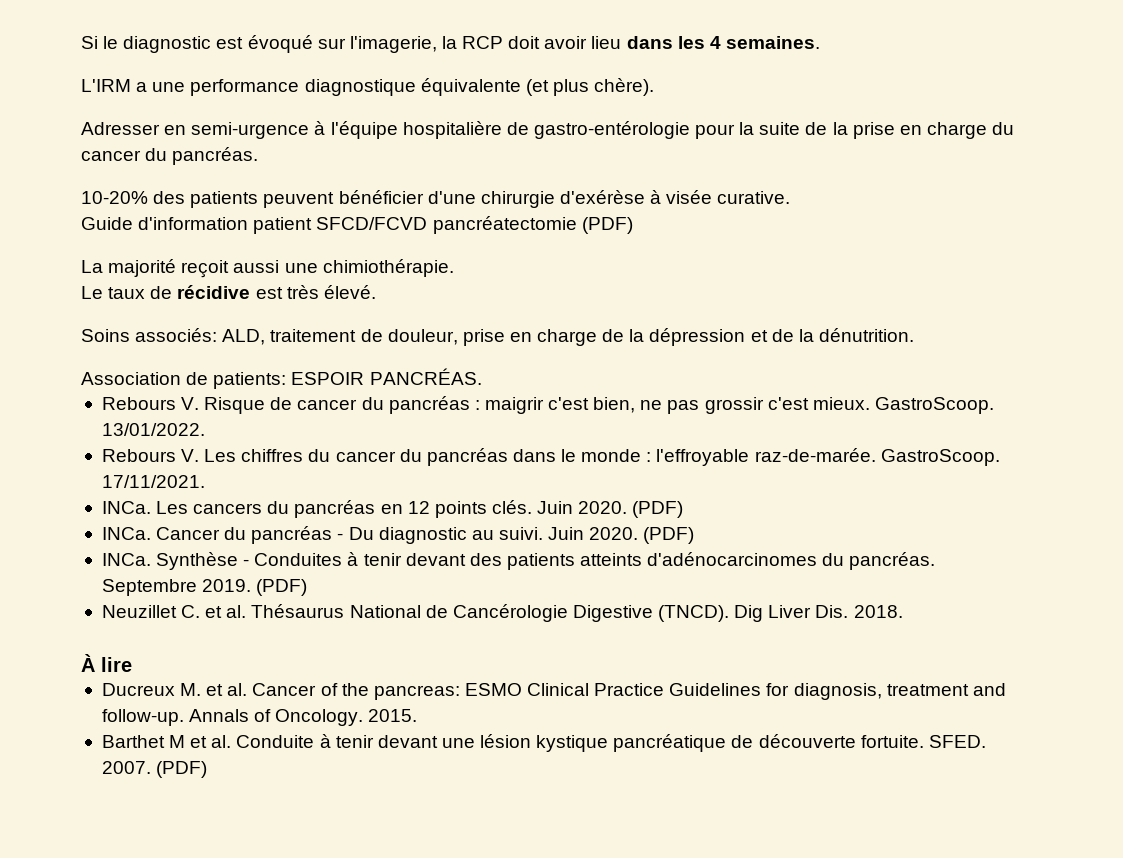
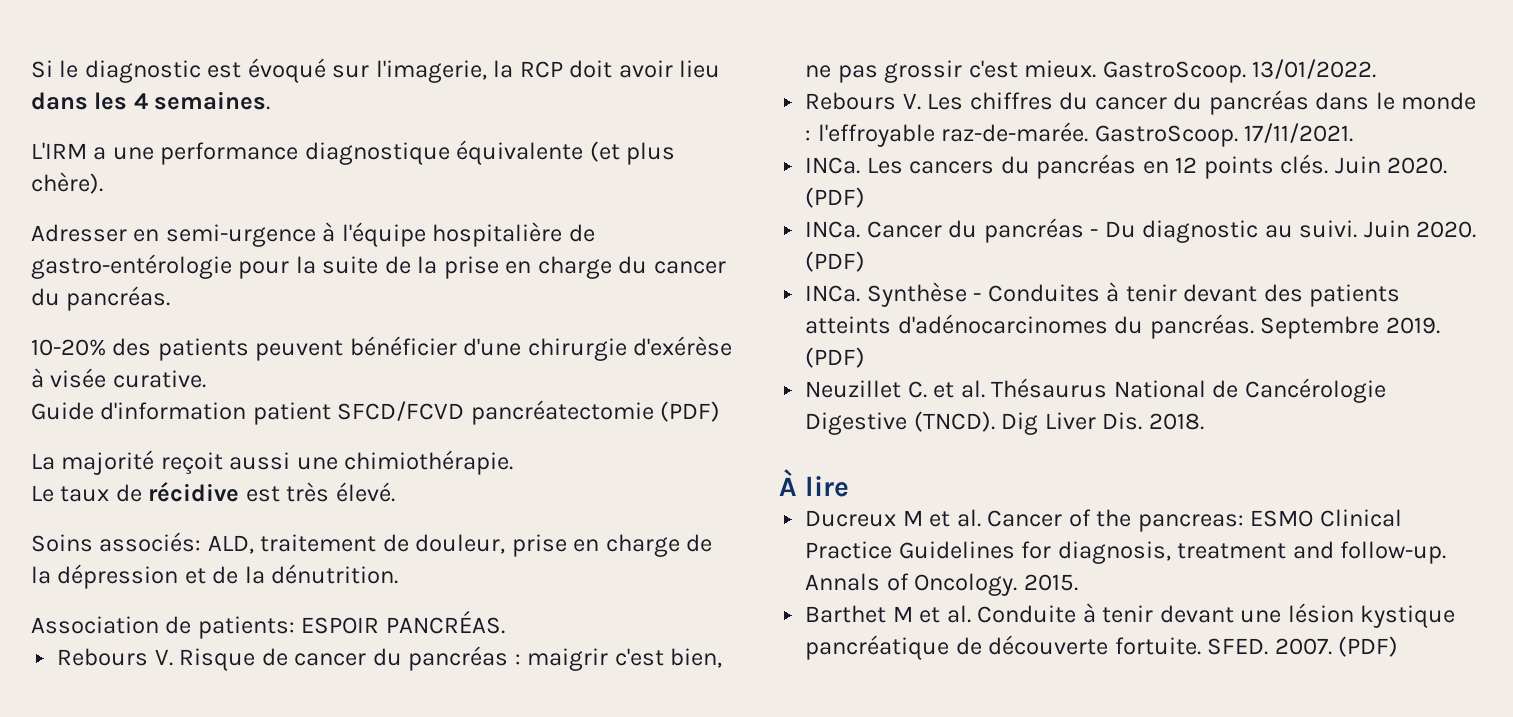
- Ducreux M. et al. Cancer of the pancreas: ESMO Clinical Practice Guidelines for diagnosis, treatment and follow-up.
+ Ducreux M et al. Cancer of the pancreas: ESMO Clinical Practice Guidelines for diagnosis, treatment and follow-up.

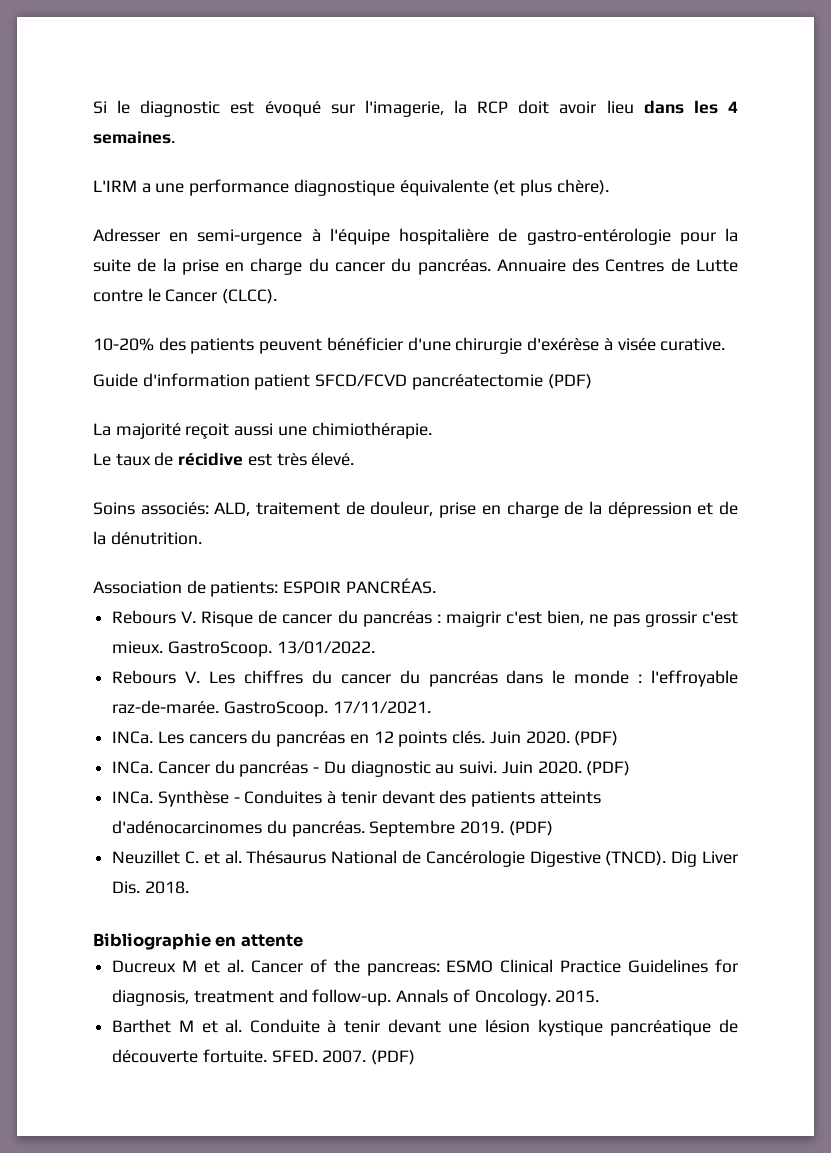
+ Annuaire des Centres de Lutte contre le Cancer (CLCC).
- À lire
+ Bibliographie en attente

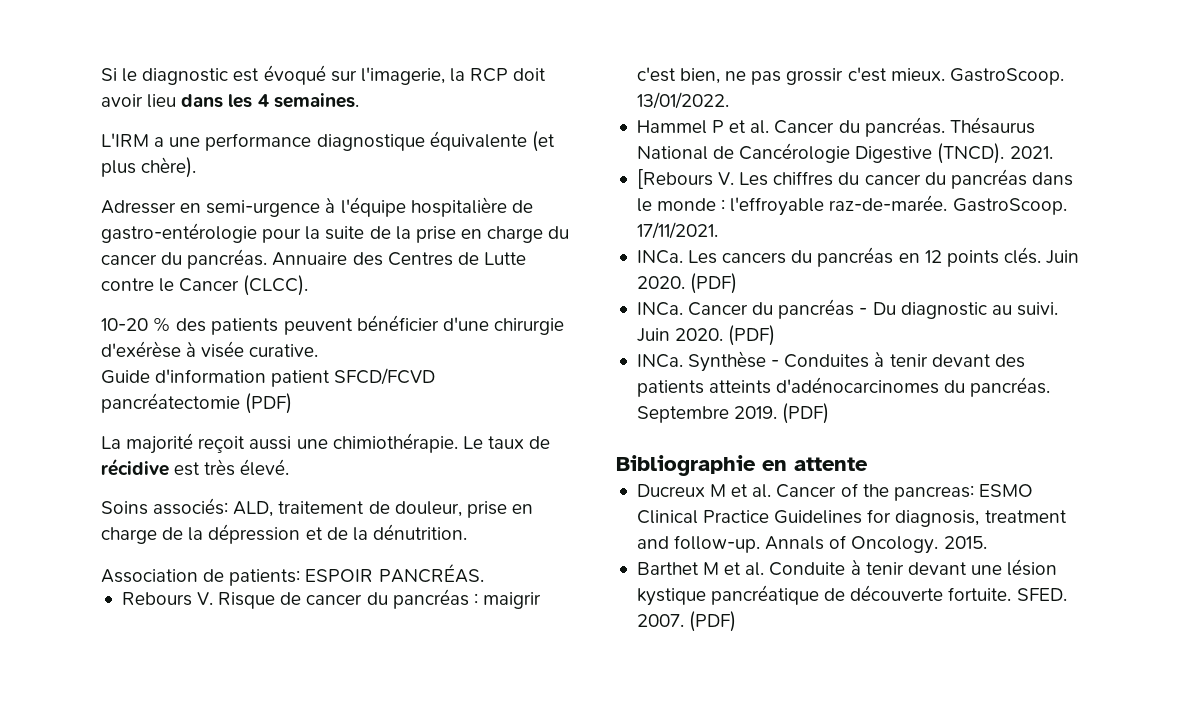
- 10-20% des patients peuvent bénéficier d'une chirurgie d'exérèse à visée curative.
+ 10-20 % des patients peuvent bénéficier d'une chirurgie d'exérèse à visée curative.
- La majorité reçoit aussi une chimiothérapie.
- Le taux de récidive est très élevé.
+ La majorité reçoit aussi une chimiothérapie. Le taux de récidive est très élevé.
- Rebours V. Les chiffres du cancer du pancréas dans le monde : l'effroyable raz-de-marée.
+ Hammel P et al. Cancer du pancréas. Thésaurus National de Cancérologie Digestive (TNCD). 2021.
+ [Rebours V. Les chiffres du cancer du pancréas dans le monde : l'effroyable raz-de-marée.
- Neuzillet C. et al. Thésaurus National de Cancérologie Digestive (TNCD). Dig Liver Dis. 2018.

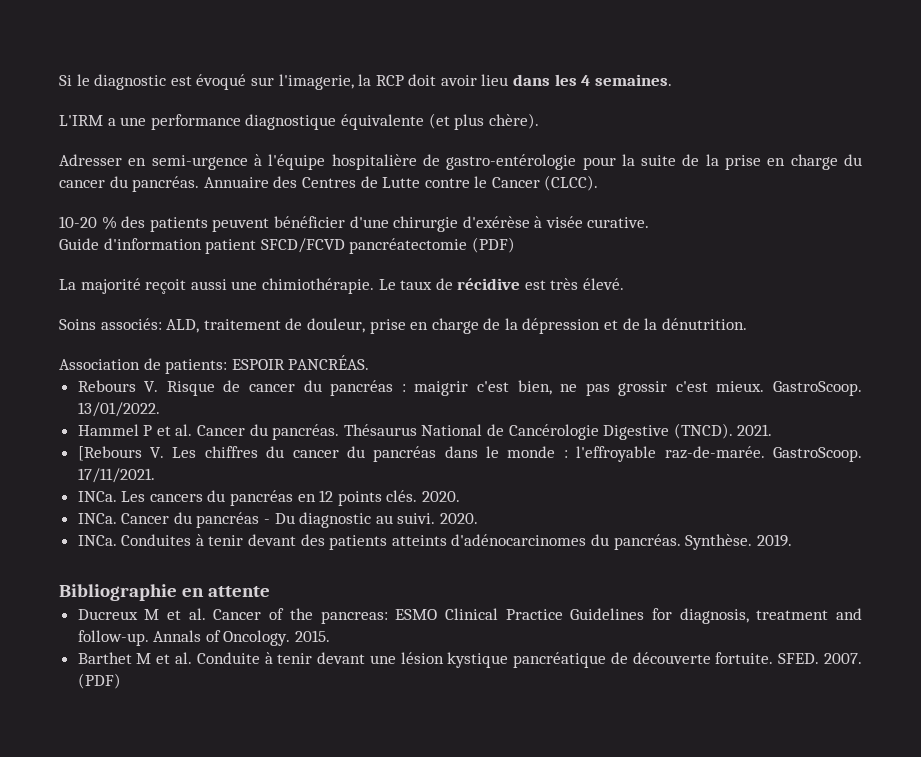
- Les cancers du pancréas en 12 points clés. Juin 2020. (PDF)
+ Les cancers du pancréas en 12 points clés. 2020.
- Cancer du pancréas - Du diagnostic au suivi. Juin 2020. (PDF)
- INCa. Synthèse - Conduites à tenir devant des patients atteints d'adénocarcinomes du pancréas.
+ Cancer du pancréas - Du diagnostic au suivi. 2020.
+ INCa. Conduites à tenir devant des patients atteints d'adénocarcinomes du pancréas.
- Septembre 2019. (PDF)
+ Synthèse. 2019.

